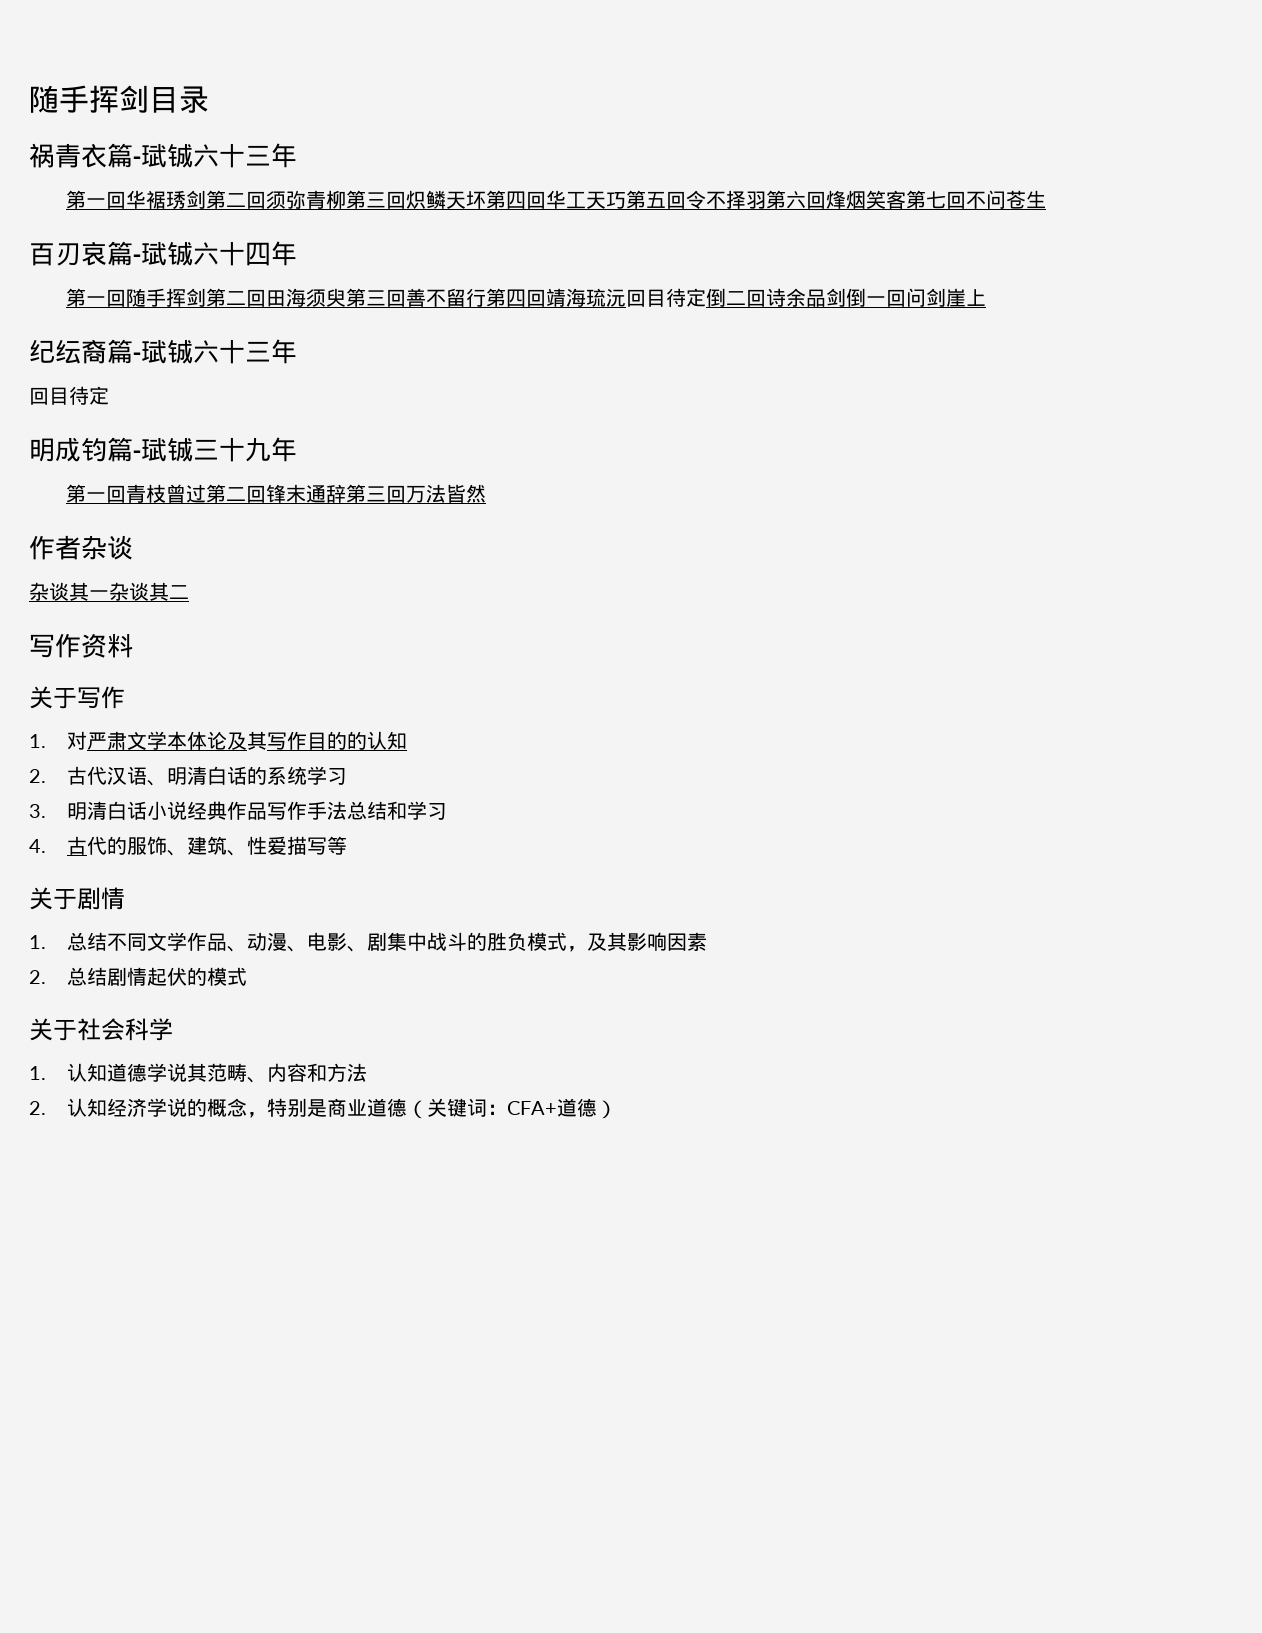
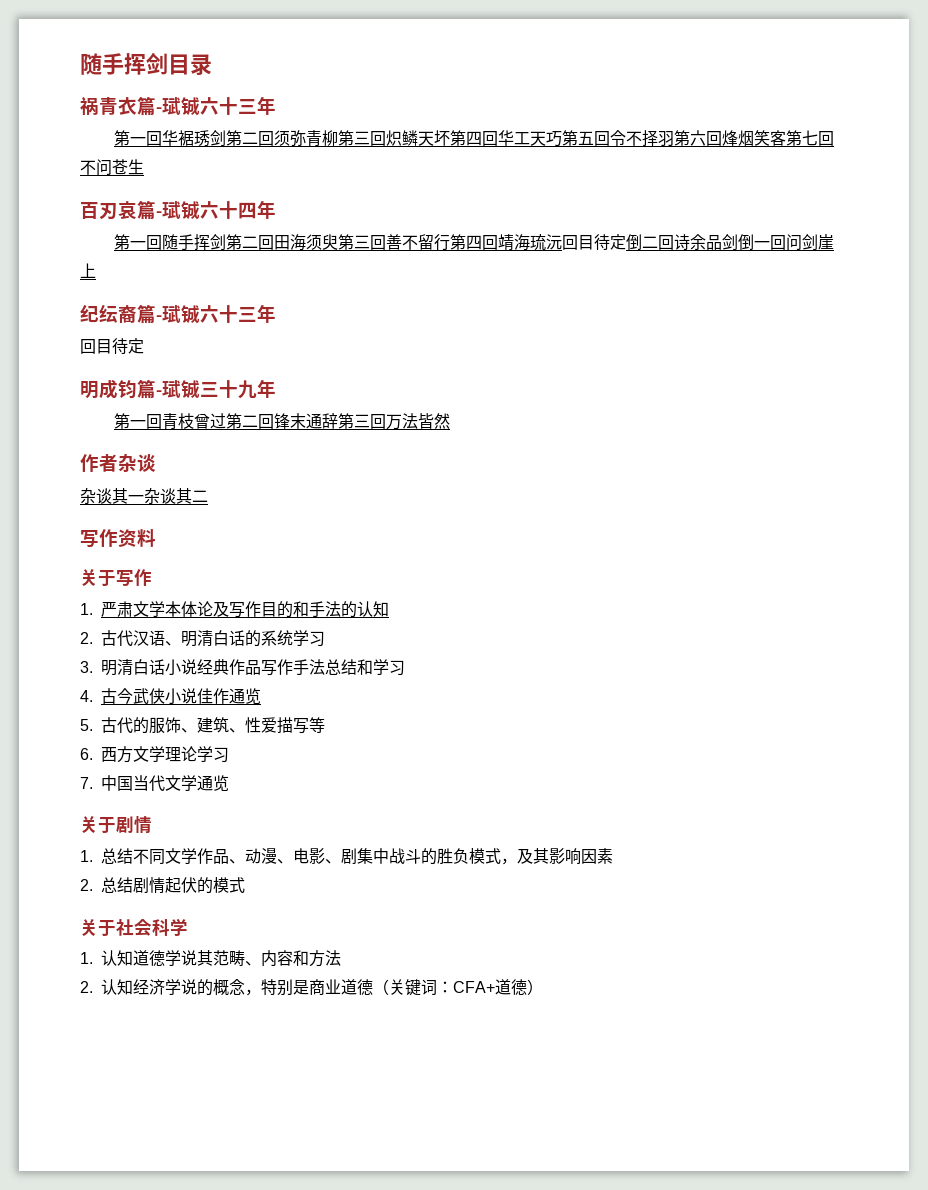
- 1.对严肃文学本体论及其写作目的的认知
+ 1.严肃文学本体论及写作目的和手法的认知
- 4.古代的服饰、建筑、性爱描写等
+ 4.古今武侠小说佳作通览
+ 5.古代的服饰、建筑、性爱描写等
+ 6.西方文学理论学习
+ 7.中国当代文学通览

